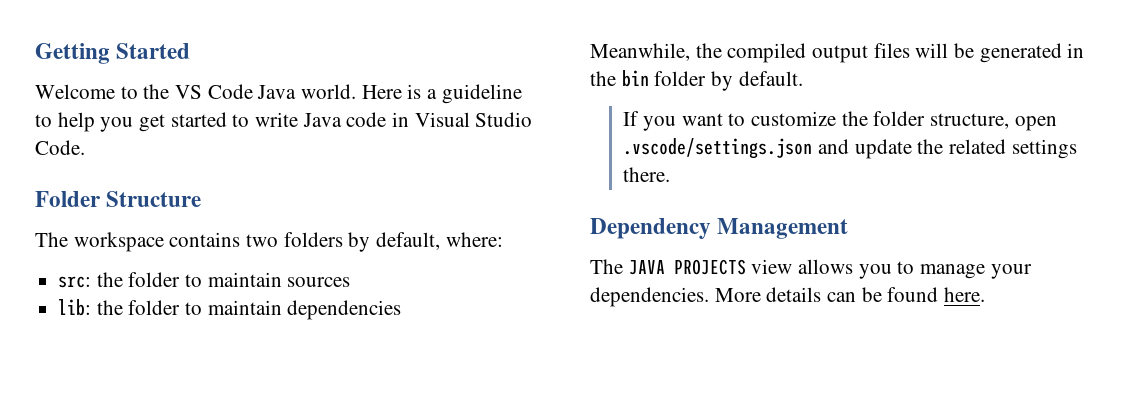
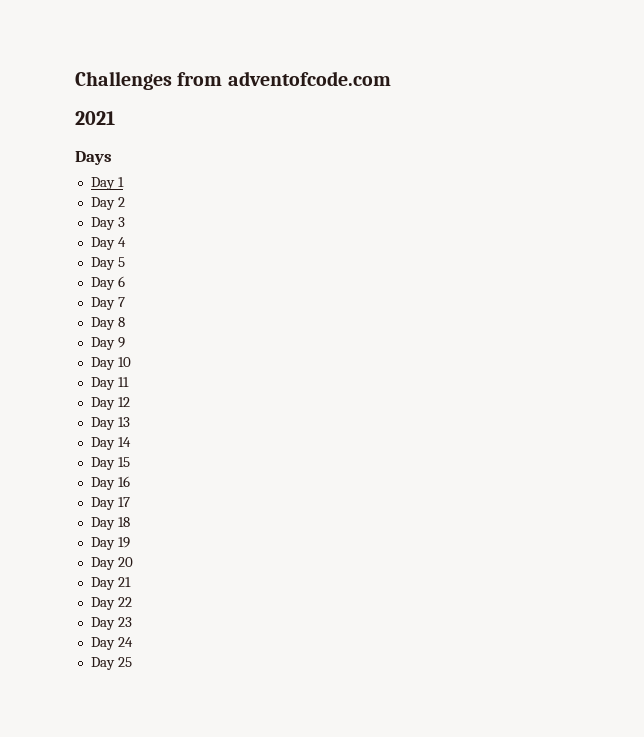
- Getting Started
- Welcome to the VS Code Java world. Here is a guideline to help you get started to write Java code in Visual Studio Code.
- Folder Structure
- The workspace contains two folders by default, where:
- src: the folder to maintain sources
- lib: the folder to maintain dependencies
- Meanwhile, the compiled output files will be generated in the bin folder by default.
- If you want to customize the folder structure, open .vscode/settings.json and update the related settings there.
- Dependency Management
- The JAVA PROJECTS view allows you to manage your dependencies. More details can be found here.
+ Challenges from adventofcode.com
+ 2021
+ Days
+ Day 1
+ Day 2
+ Day 3
+ Day 4
+ Day 5
+ Day 6
+ Day 7
+ Day 8
+ Day 9
+ Day 10
+ Day 11
+ Day 12
+ Day 13
+ Day 14
+ Day 15
+ Day 16
+ Day 17
+ Day 18
+ Day 19
+ Day 20
+ Day 21
+ Day 22
+ Day 23
+ Day 24
+ Day 25

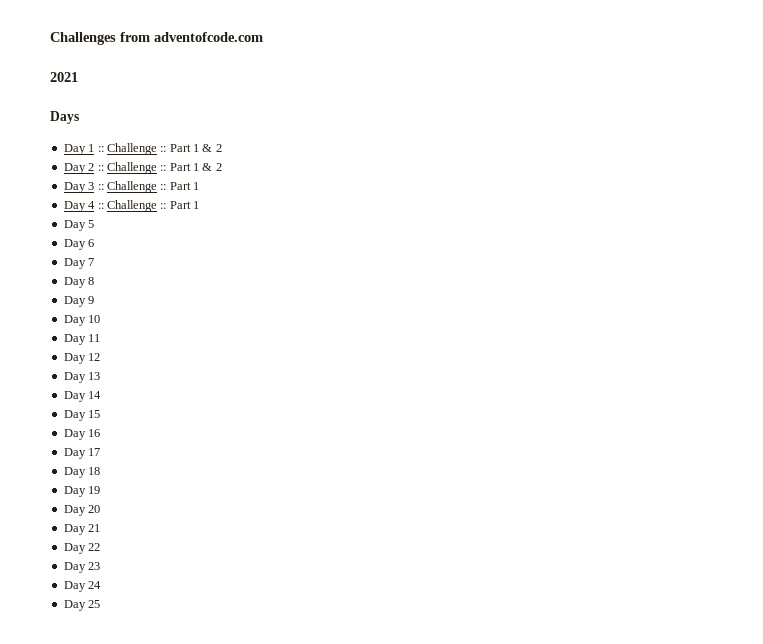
- Day 1
- Day 2
- Day 3
- Day 4
+ Day 1 :: Challenge :: Part 1 & 2
+ Day 2 :: Challenge :: Part 1 & 2
+ Day 3 :: Challenge :: Part 1
+ Day 4 :: Challenge :: Part 1

